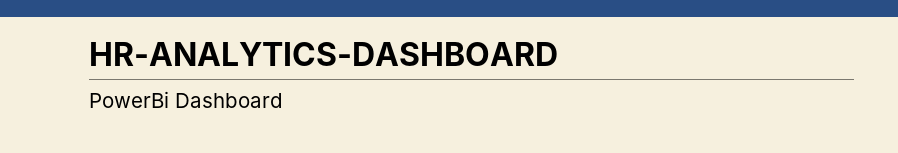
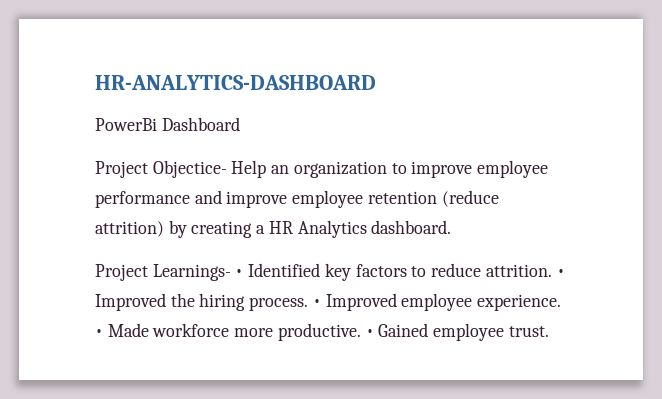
+ Project Objectice- Help an organization to improve employee performance and improve employee retention (reduce attrition) by creating a HR Analytics dashboard.
+ Project Learnings- • Identified key factors to reduce attrition. • Improved the hiring process. • Improved employee experience. • Made workforce more productive. • Gained employee trust.

